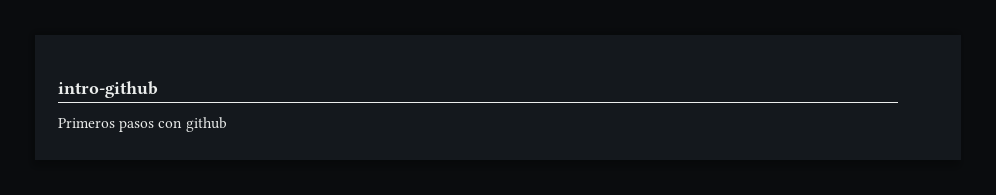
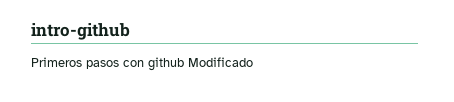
- Primeros pasos con github
+ Primeros pasos con github Modificado

